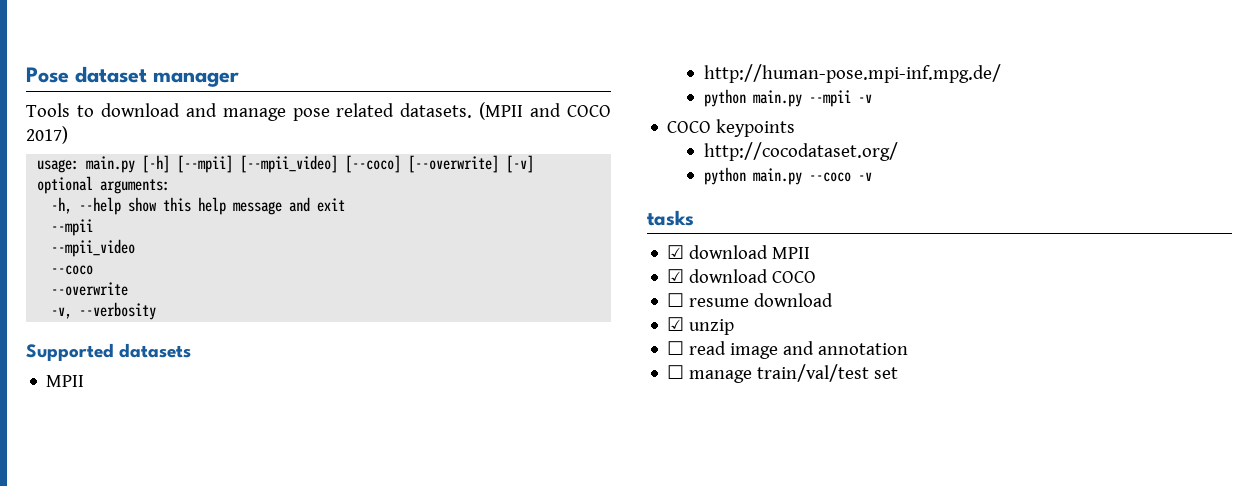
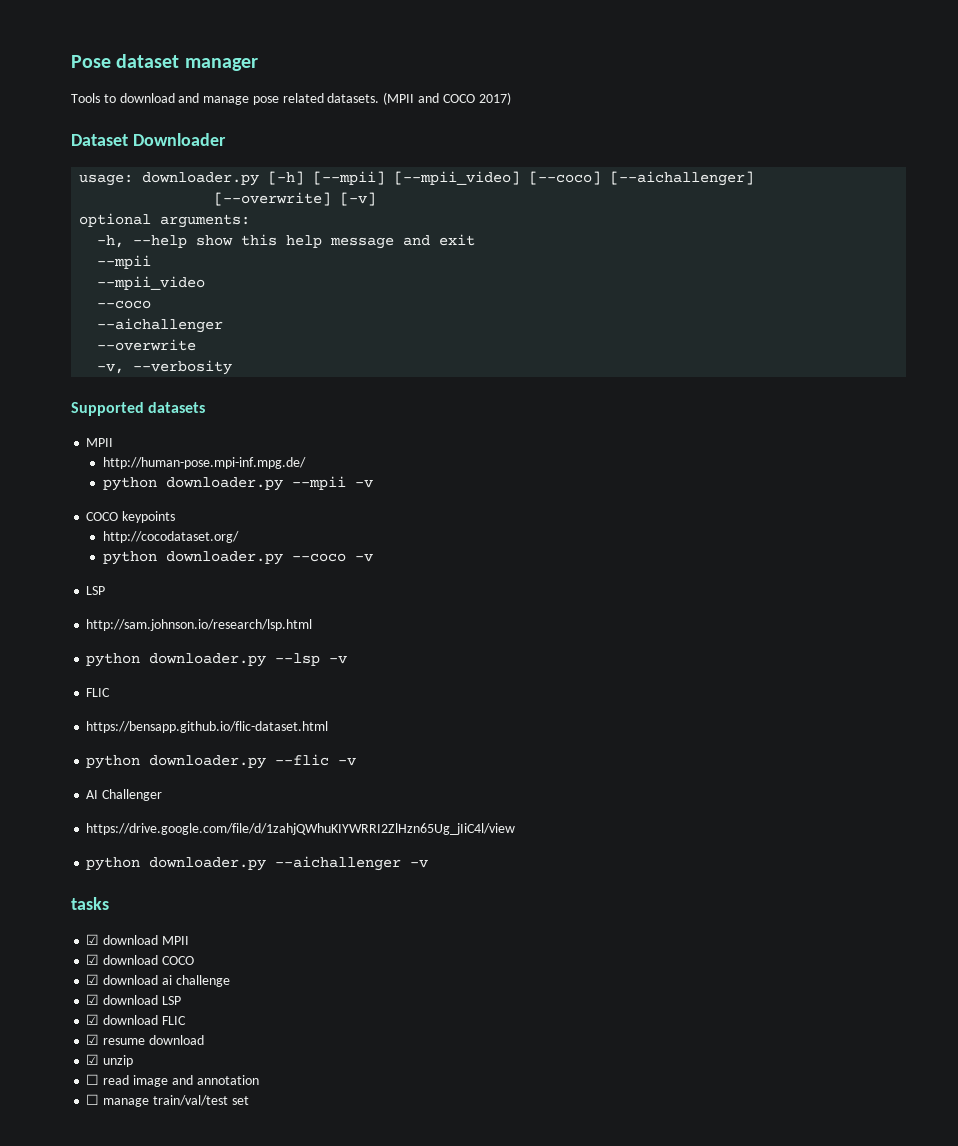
+ Dataset Downloader
- usage: main.py [-h] [--mpii] [--mpii_video] [--coco] [--overwrite] [-v]
+ usage: downloader.py [-h] [--mpii] [--mpii_video] [--coco] [--aichallenger]
+ [--overwrite] [-v]
  --mpii_video
  --coco
+ --aichallenger
- python main.py --mpii -v
+ python downloader.py --mpii -v
- python main.py --coco -v
+ python downloader.py --coco -v
+ LSP
+ http://sam.johnson.io/research/lsp.html
+ python downloader.py --lsp -v
+ FLIC
+ https://bensapp.github.io/flic-dataset.html
+ python downloader.py --flic -v
+ AI Challenger
+ https://drive.google.com/file/d/1zahjQWhuKIYWRRI2ZlHzn65Ug_jIiC4l/view
+ python downloader.py --aichallenger -v
- ☐ resume download
+ ☑ download ai challenge
+ ☑ download LSP
+ ☑ download FLIC
+ ☑ resume download

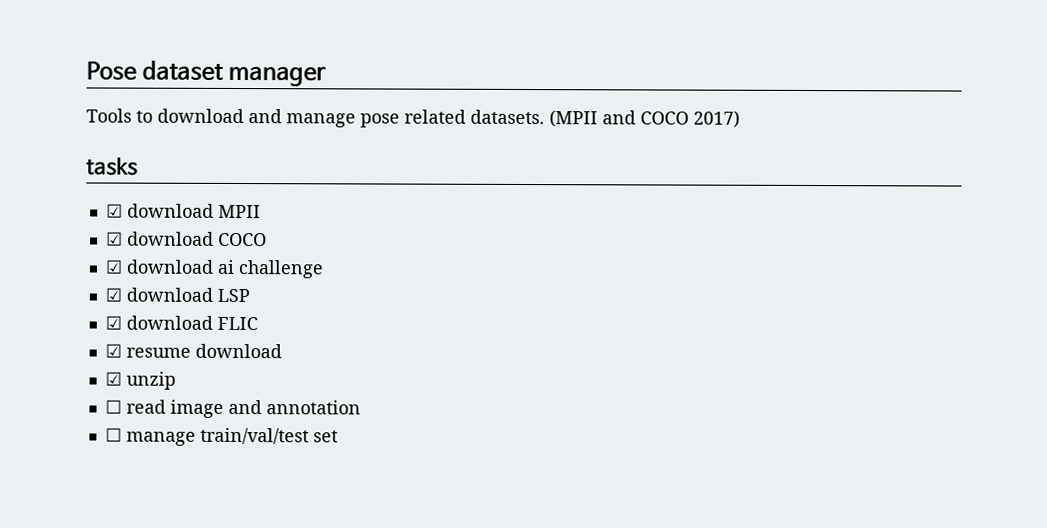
- Dataset Downloader
- usage: downloader.py [-h] [--mpii] [--mpii_video] [--coco] [--aichallenger]
- [--overwrite] [-v]
- optional arguments:
- -h, --help show this help message and exit
- --mpii
- --mpii_video
- --coco
- --aichallenger
- --overwrite
- -v, --verbosity
- Supported datasets
- MPII
- http://human-pose.mpi-inf.mpg.de/
- python downloader.py --mpii -v
- COCO keypoints
- http://cocodataset.org/
- python downloader.py --coco -v
- LSP
- http://sam.johnson.io/research/lsp.html
- python downloader.py --lsp -v
- FLIC
- https://bensapp.github.io/flic-dataset.html
- python downloader.py --flic -v
- AI Challenger
- https://drive.google.com/file/d/1zahjQWhuKIYWRRI2ZlHzn65Ug_jIiC4l/view
- python downloader.py --aichallenger -v

